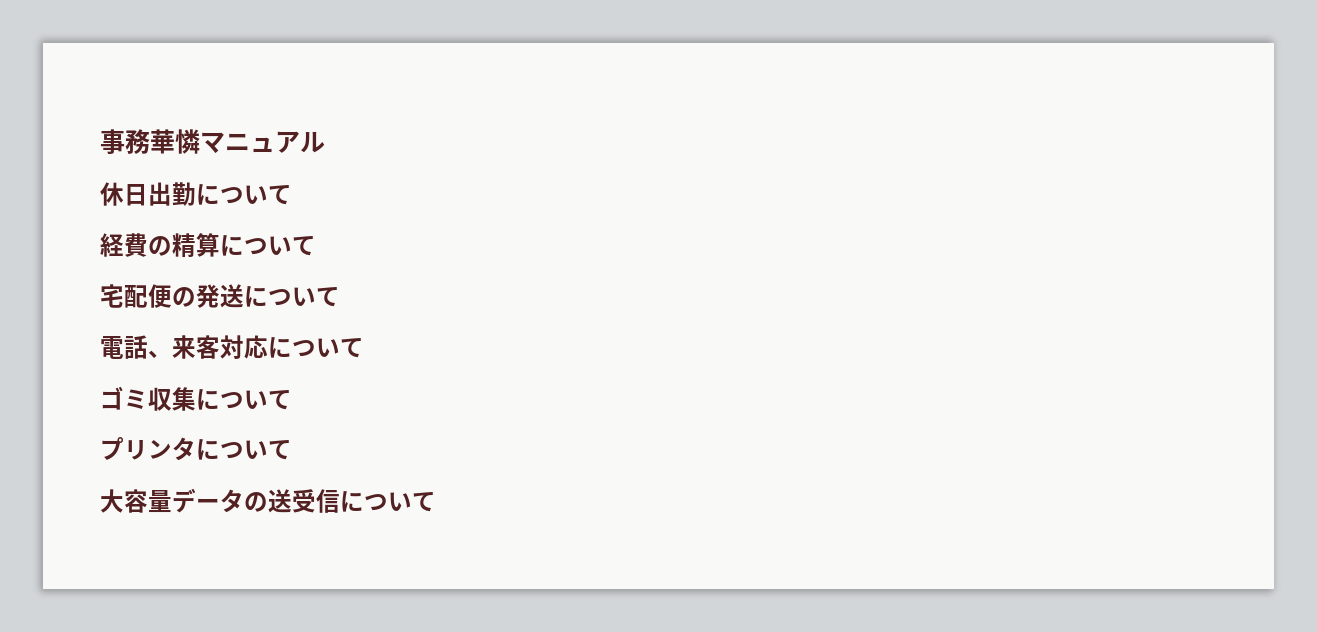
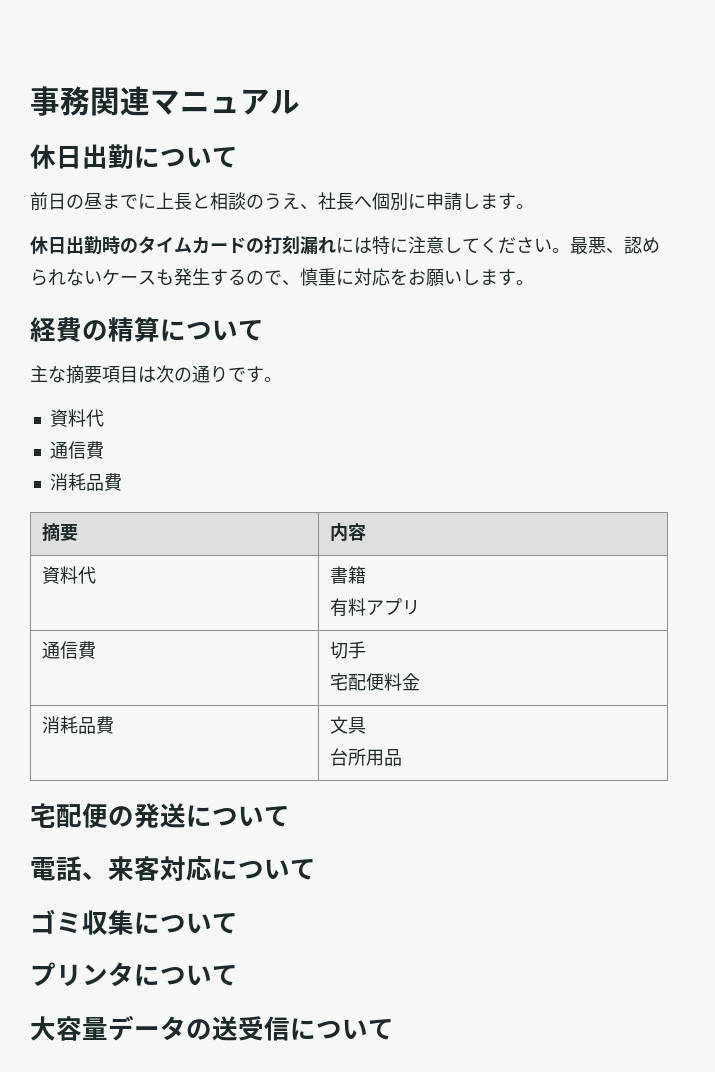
- 事務華憐マニュアル
+ 事務関連マニュアル
+ 前日の昼までに上長と相談のうえ、社長へ個別に申請します。
+ 休日出勤時のタイムカードの打刻漏れには特に注意してください。最悪、認められないケースも発生するので、慎重に対応をお願いします。
+ 主な摘要項目は次の通りです。
+ 資料代
+ 通信費
+ 消耗品費
+ 摘要 | 内容
+ 資料代 | 書籍
+ 有料アプリ
+ 通信費 | 切手
+ 宅配便料金
+ 消耗品費 | 文具
+ 台所用品

